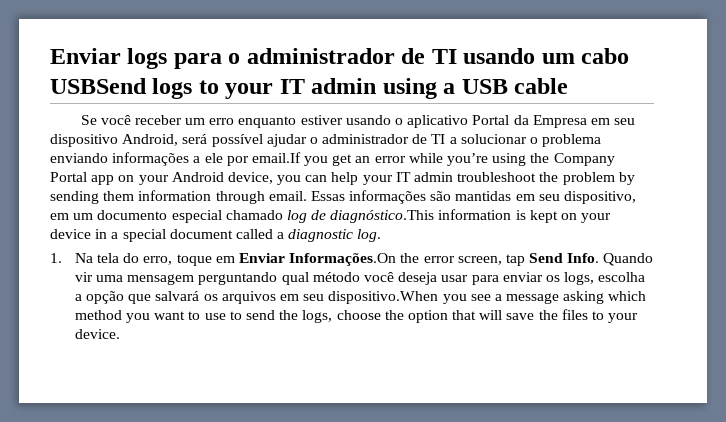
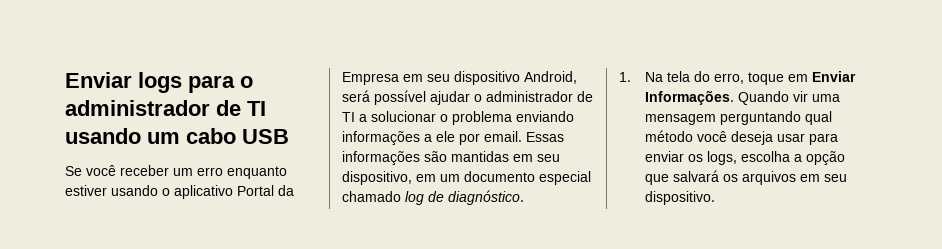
- Enviar logs para o administrador de TI usando um cabo USBSend logs to your IT admin using a USB cable
+ Enviar logs para o administrador de TI usando um cabo USB
- Se você receber um erro enquanto estiver usando o aplicativo Portal da Empresa em seu dispositivo Android, será possível ajudar o administrador de TI a solucionar o problema enviando informações a ele por email.If you get an error while you’re using the Company Portal app on your Android device, you can help your IT admin troubleshoot the problem by sending them information through email.
+ Se você receber um erro enquanto estiver usando o aplicativo Portal da Empresa em seu dispositivo Android, será possível ajudar o administrador de TI a solucionar o problema enviando informações a ele por email.
- Essas informações são mantidas em seu dispositivo, em um documento especial chamado log de diagnóstico.This information is kept on your device in a special document called a diagnostic log.
+ Essas informações são mantidas em seu dispositivo, em um documento especial chamado log de diagnóstico.
- 1. Na tela do erro, toque em Enviar Informações.On the error screen, tap Send Info.
+ 1. Na tela do erro, toque em Enviar Informações.
- Quando vir uma mensagem perguntando qual método você deseja usar para enviar os logs, escolha a opção que salvará os arquivos em seu dispositivo.When you see a message asking which method you want to use to send the logs, choose the option that will save the files to your device.
+ Quando vir uma mensagem perguntando qual método você deseja usar para enviar os logs, escolha a opção que salvará os arquivos em seu dispositivo.

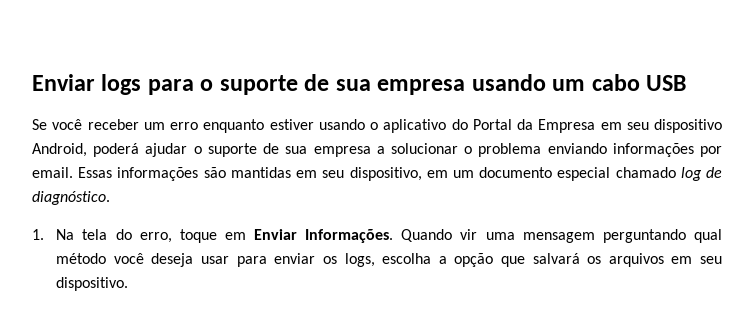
- Enviar logs para o administrador de TI usando um cabo USB
+ Enviar logs para o suporte de sua empresa usando um cabo USB
- Se você receber um erro enquanto estiver usando o aplicativo Portal da Empresa em seu dispositivo Android, será possível ajudar o administrador de TI a solucionar o problema enviando informações a ele por email.
+ Se você receber um erro enquanto estiver usando o aplicativo do Portal da Empresa em seu dispositivo Android, poderá ajudar o suporte de sua empresa a solucionar o problema enviando informações por email.

